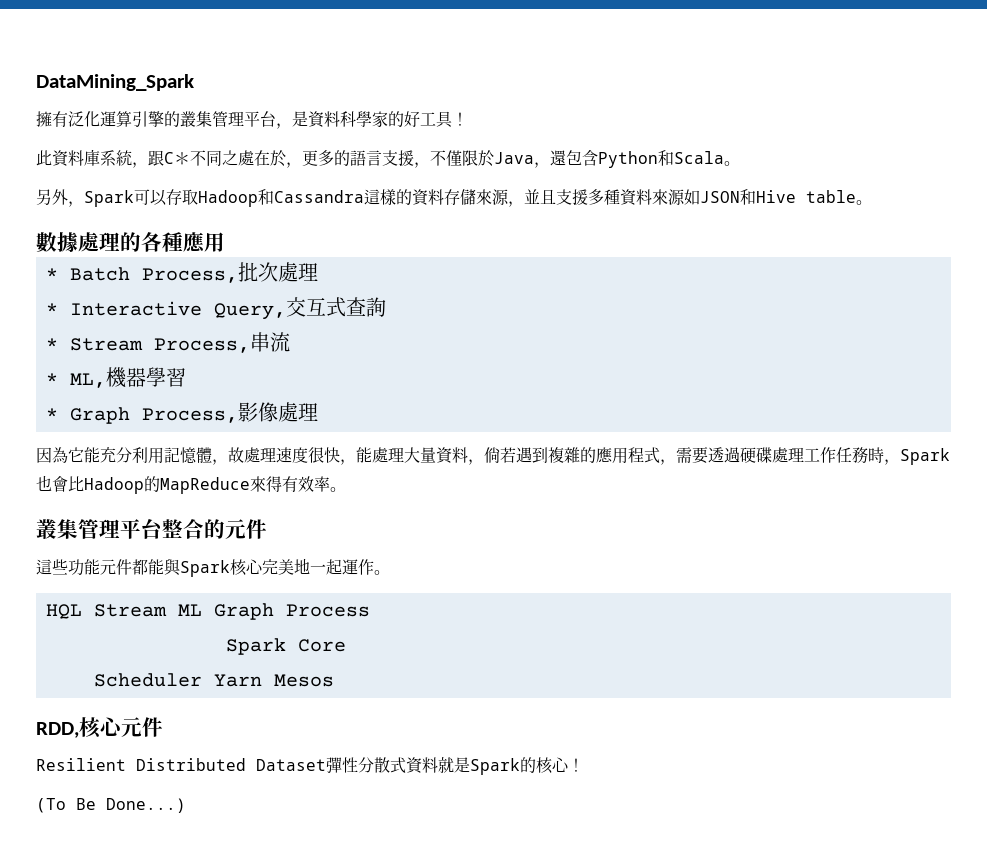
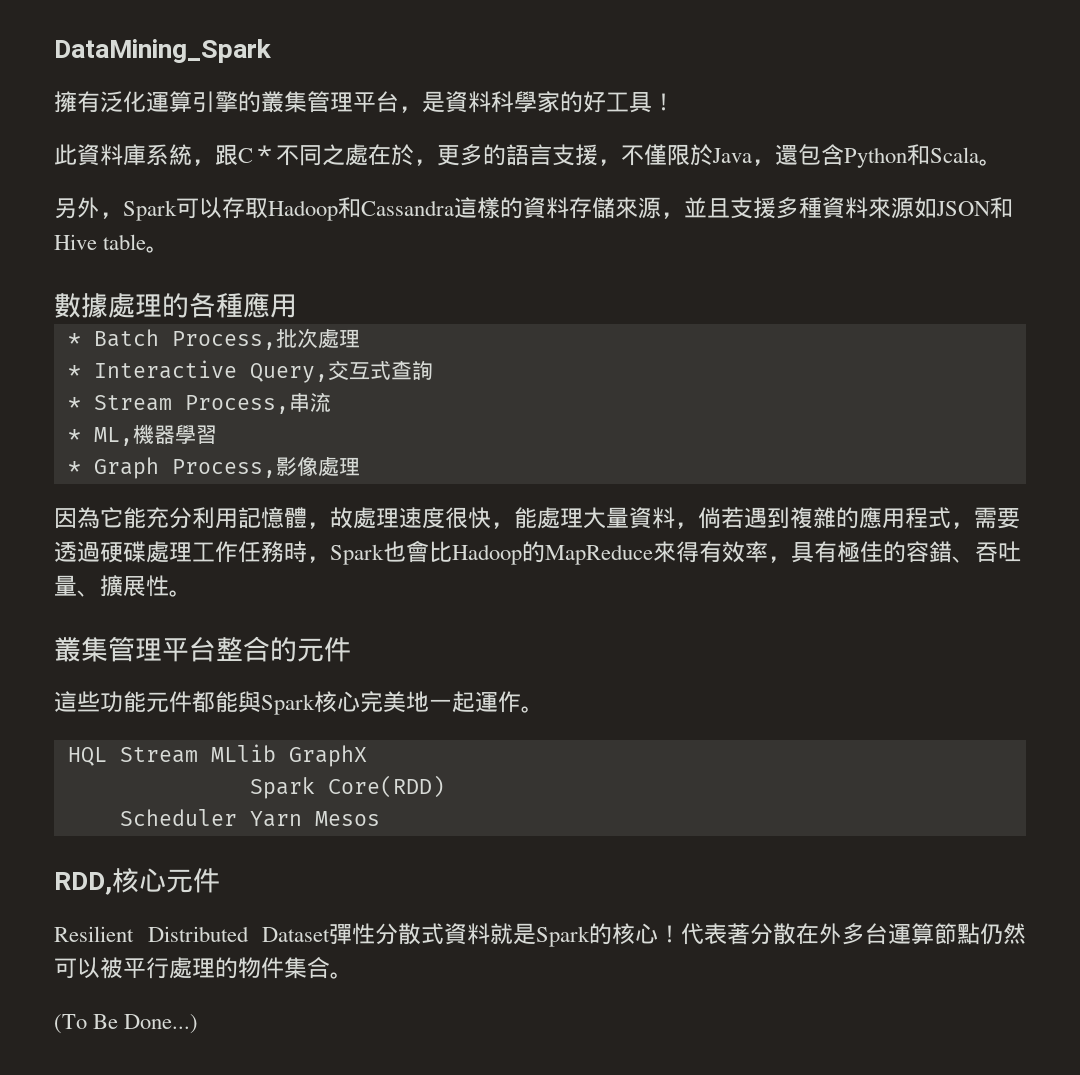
- 因為它能充分利用記憶體，故處理速度很快，能處理大量資料，倘若遇到複雜的應用程式，需要透過硬碟處理工作任務時，Spark也會比Hadoop的MapReduce來得有效率。
+ 因為它能充分利用記憶體，故處理速度很快，能處理大量資料，倘若遇到複雜的應用程式，需要透過硬碟處理工作任務時，Spark也會比Hadoop的MapReduce來得有效率，具有極佳的容錯、吞吐量、擴展性。
- HQL Stream ML Graph Process
- Spark Core
+ HQL Stream MLlib GraphX
+ Spark Core(RDD)
+ 代表著分散在外多台運算節點仍然可以被平行處理的物件集合。

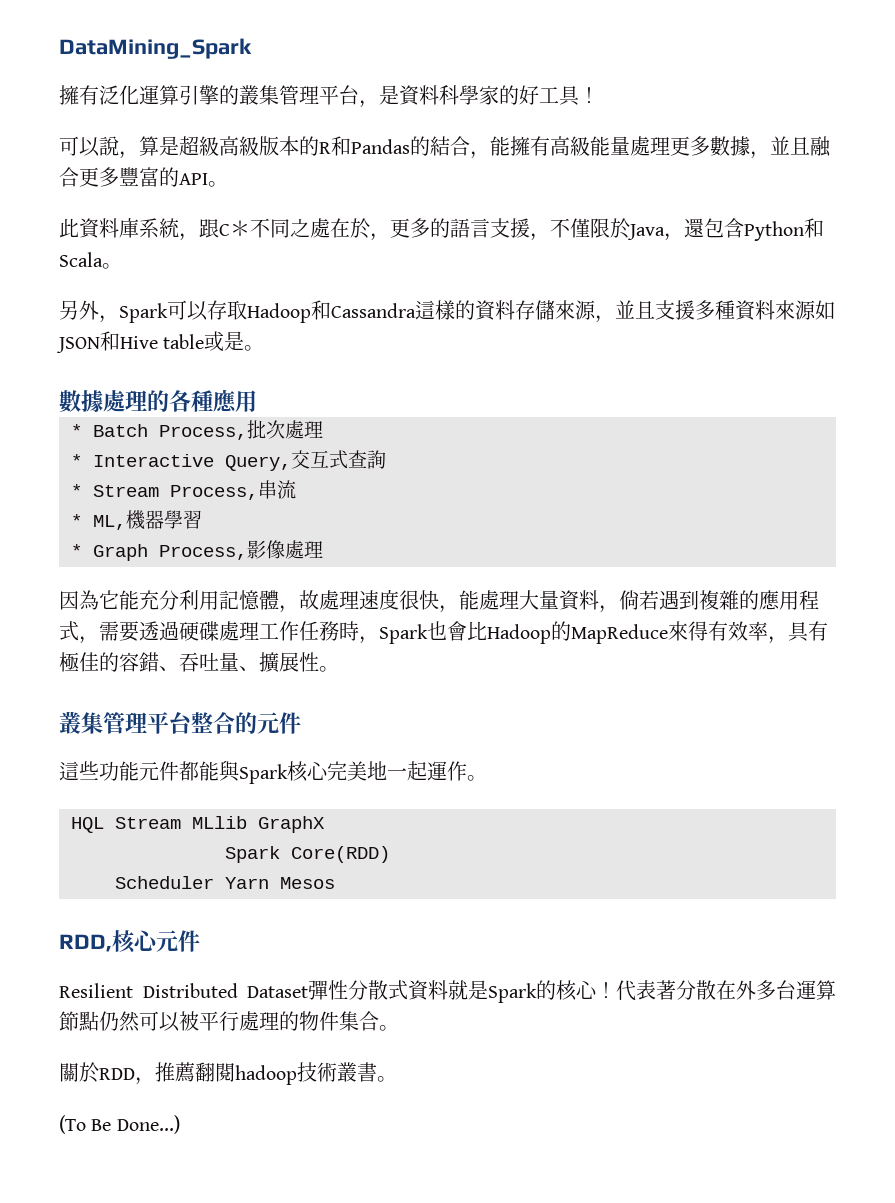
+ 可以說，算是超級高級版本的R和Pandas的結合，能擁有高級能量處理更多數據，並且融合更多豐富的API。
- 另外，Spark可以存取Hadoop和Cassandra這樣的資料存儲來源，並且支援多種資料來源如JSON和Hive table。
+ 另外，Spark可以存取Hadoop和Cassandra這樣的資料存儲來源，並且支援多種資料來源如JSON和Hive table或是。
+ 關於RDD，推薦翻閱hadoop技術叢書。

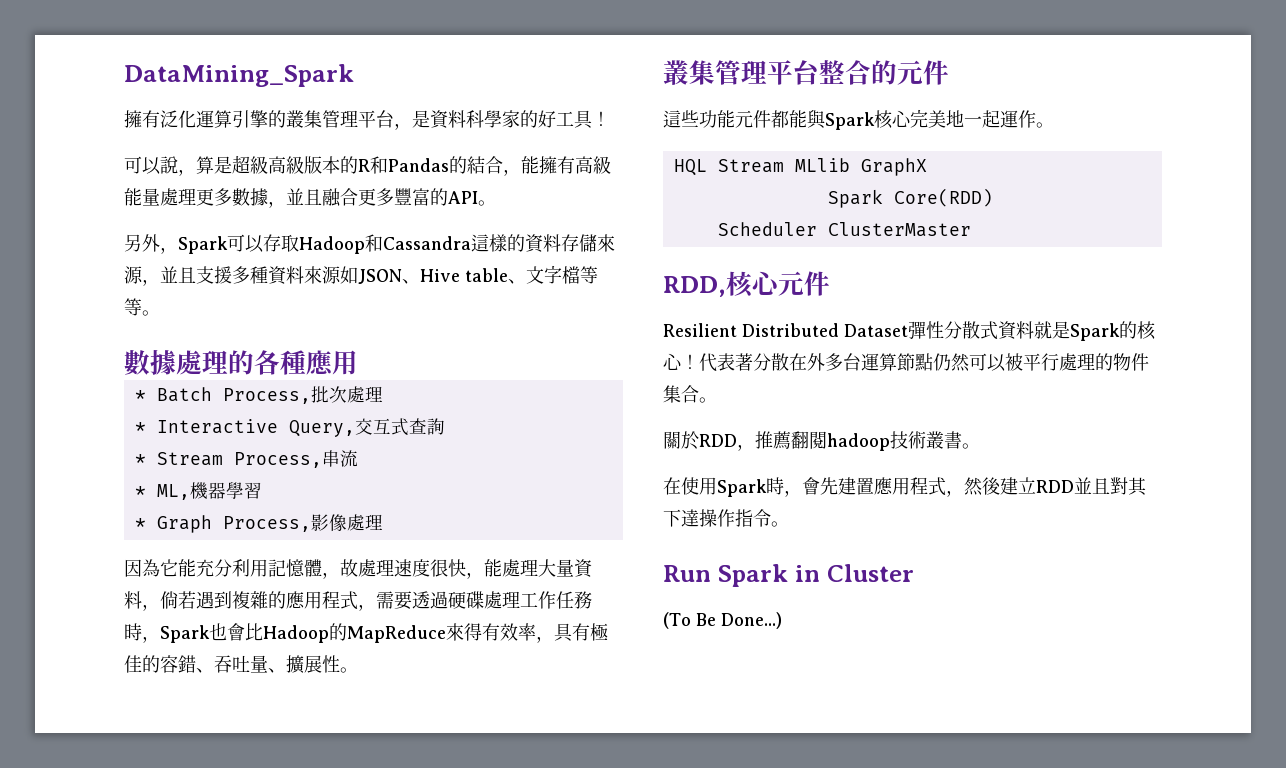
- 此資料庫系統，跟C＊不同之處在於，更多的語言支援，不僅限於Java，還包含Python和Scala。
- 另外，Spark可以存取Hadoop和Cassandra這樣的資料存儲來源，並且支援多種資料來源如JSON和Hive table或是。
+ 另外，Spark可以存取Hadoop和Cassandra這樣的資料存儲來源，並且支援多種資料來源如JSON、Hive table、文字檔等等。
- Scheduler Yarn Mesos
+ Scheduler ClusterMaster
+ 在使用Spark時，會先建置應用程式，然後建立RDD並且對其下達操作指令。
+ Run Spark in Cluster

